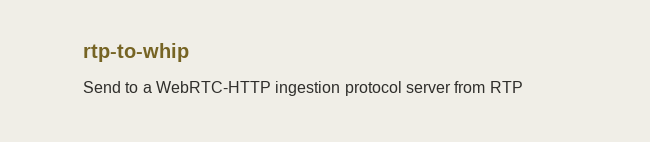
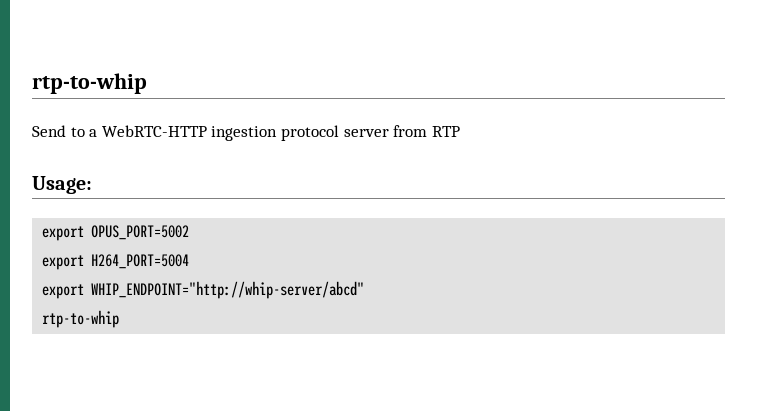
+ Usage:
+ export OPUS_PORT=5002
+ export H264_PORT=5004
+ export WHIP_ENDPOINT="http://whip-server/abcd"
+ rtp-to-whip

